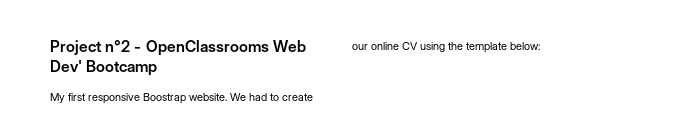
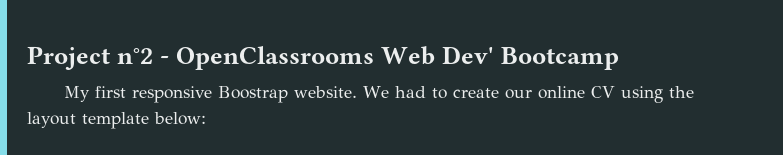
- We had to create our online CV using the template below:
+ We had to create our online CV using the layout template below:

